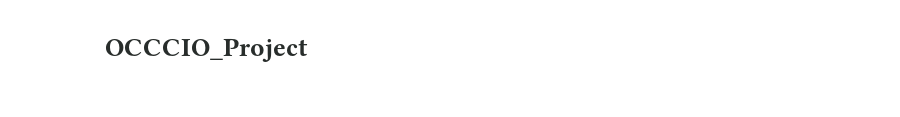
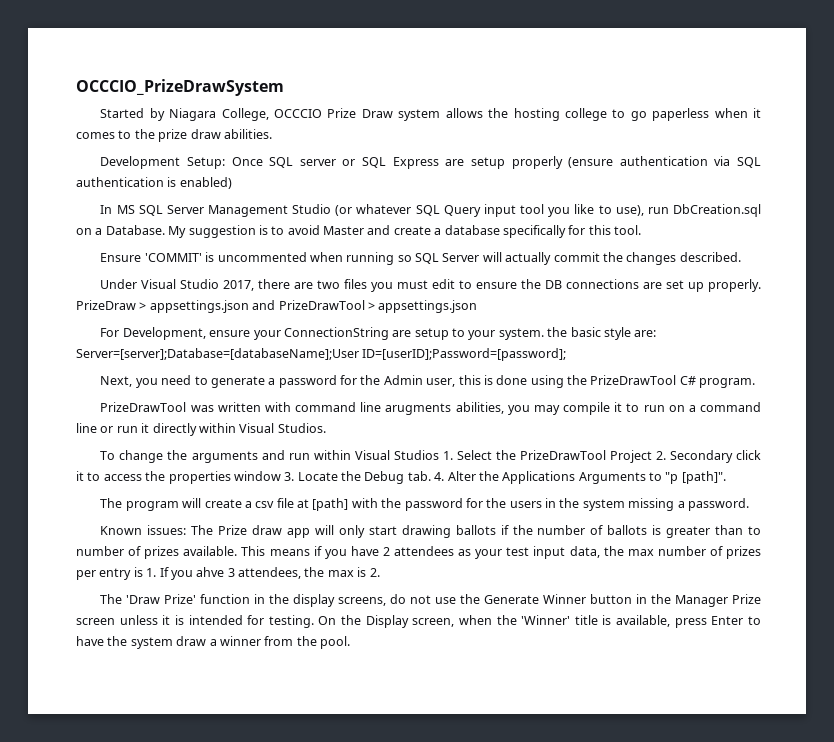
- OCCCIO_Project
+ OCCCIO_PrizeDrawSystem
+ Started by Niagara College, OCCCIO Prize Draw system allows the hosting college to go paperless when it comes to the prize draw abilities.
+ Development Setup: Once SQL server or SQL Express are setup properly (ensure authentication via SQL authentication is enabled)
+ In MS SQL Server Management Studio (or whatever SQL Query input tool you like to use), run DbCreation.sql on a Database. My suggestion is to avoid Master and create a database specifically for this tool.
+ Ensure 'COMMIT' is uncommented when running so SQL Server will actually commit the changes described.
+ Under Visual Studio 2017, there are two files you must edit to ensure the DB connections are set up properly. PrizeDraw > appsettings.json and PrizeDrawTool > appsettings.json
+ For Development, ensure your ConnectionString are setup to your system. the basic style are: Server=[server];Database=[databaseName];User ID=[userID];Password=[password];
+ Next, you need to generate a password for the Admin user, this is done using the PrizeDrawTool C# program.
+ PrizeDrawTool was written with command line arugments abilities, you may compile it to run on a command line or run it directly within Visual Studios.
+ To change the arguments and run within Visual Studios 1. Select the PrizeDrawTool Project 2. Secondary click it to access the properties window 3. Locate the Debug tab. 4. Alter the Applications Arguments to "p [path]".
+ The program will create a csv file at [path] with the password for the users in the system missing a password.
+ Known issues: The Prize draw app will only start drawing ballots if the number of ballots is greater than to number of prizes available. This means if you have 2 attendees as your test input data, the max number of prizes per entry is 1. If you ahve 3 attendees, the max is 2.
+ The 'Draw Prize' function in the display screens, do not use the Generate Winner button in the Manager Prize screen unless it is intended for testing. On the Display screen, when the 'Winner' title is available, press Enter to have the system draw a winner from the pool.

